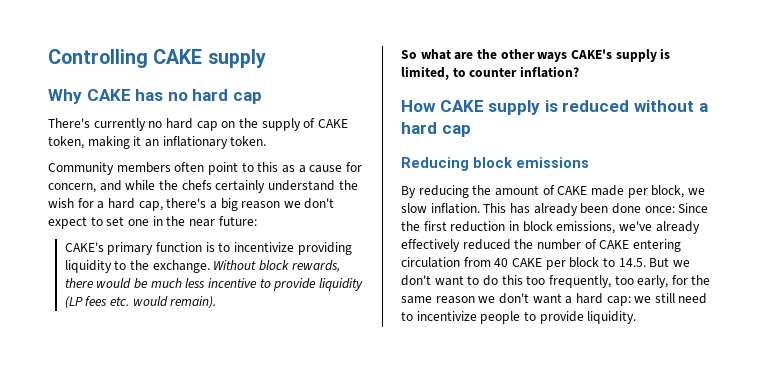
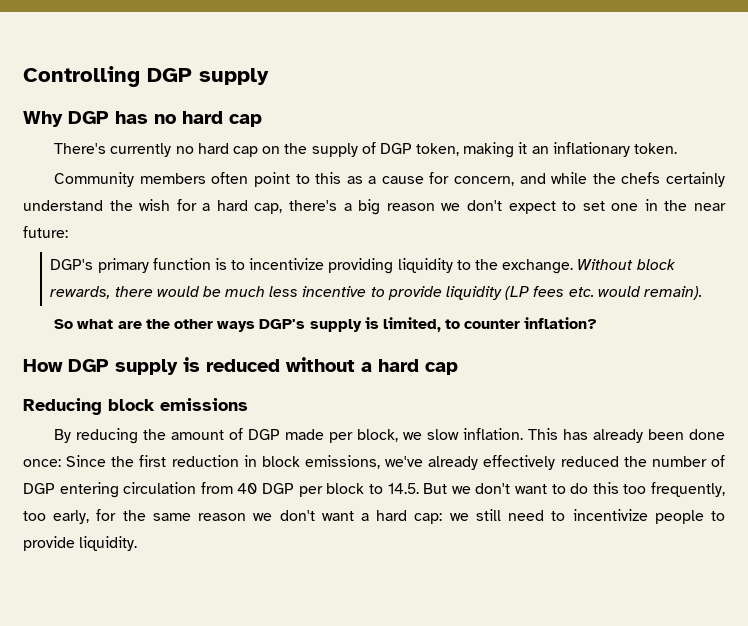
- Controlling CAKE supply
+ Controlling DGP supply
- Why CAKE has no hard cap
+ Why DGP has no hard cap
- There's currently no hard cap on the supply of CAKE token, making it an inflationary token.
+ There's currently no hard cap on the supply of DGP token, making it an inflationary token.
- CAKE's primary function is to incentivize providing liquidity to the exchange.
+ DGP's primary function is to incentivize providing liquidity to the exchange.
- So what are the other ways CAKE's supply is limited, to counter inflation?
+ So what are the other ways DGP's supply is limited, to counter inflation?
- How CAKE supply is reduced without a hard cap
+ How DGP supply is reduced without a hard cap
- By reducing the amount of CAKE made per block, we slow inflation.
+ By reducing the amount of DGP made per block, we slow inflation.
- This has already been done once: Since the first reduction in block emissions, we've already effectively reduced the number of CAKE entering circulation from 40 CAKE per block to 14.5. But we don't want to do this too frequently, too early, for the same reason we don't want a hard cap: we still need to incentivize people to provide liquidity.
+ This has already been done once: Since the first reduction in block emissions, we've already effectively reduced the number of DGP entering circulation from 40 DGP per block to 14.5. But we don't want to do this too frequently, too early, for the same reason we don't want a hard cap: we still need to incentivize people to provide liquidity.

